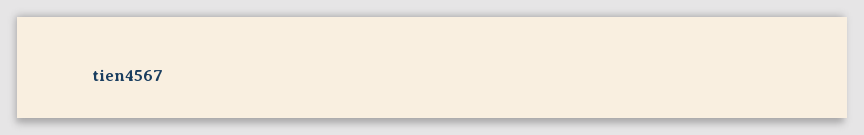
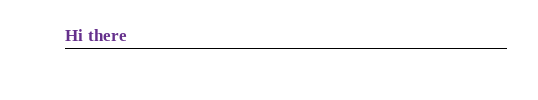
- tien4567
+ Hi there

